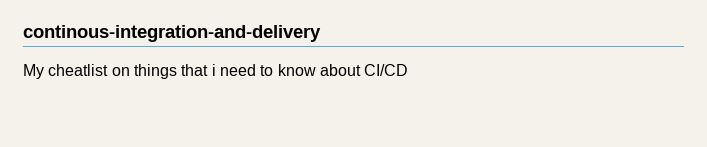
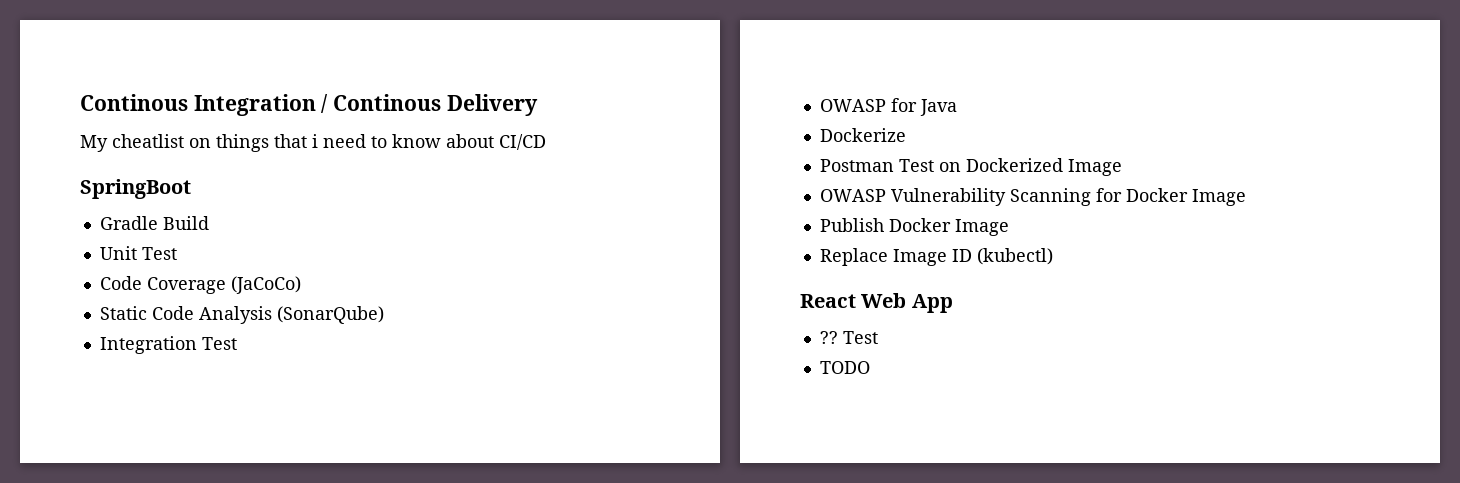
- continous-integration-and-delivery
+ Continous Integration / Continous Delivery
+ SpringBoot
+ Gradle Build
+ Unit Test
+ Code Coverage (JaCoCo)
+ Static Code Analysis (SonarQube)
+ Integration Test
+ OWASP for Java
+ Dockerize
+ Postman Test on Dockerized Image
+ OWASP Vulnerability Scanning for Docker Image
+ Publish Docker Image
+ Replace Image ID (kubectl)
+ React Web App
+ ?? Test
+ TODO

